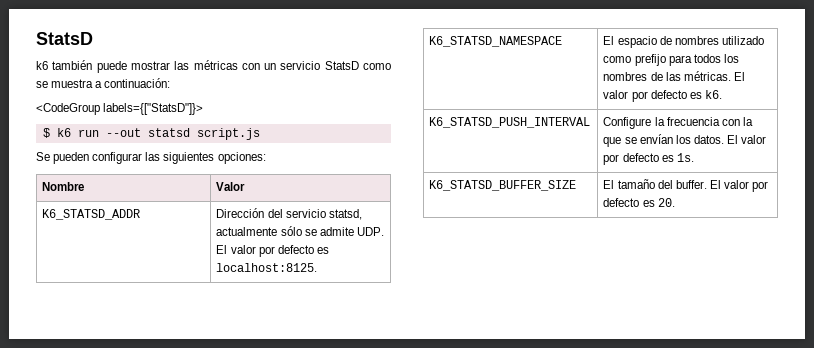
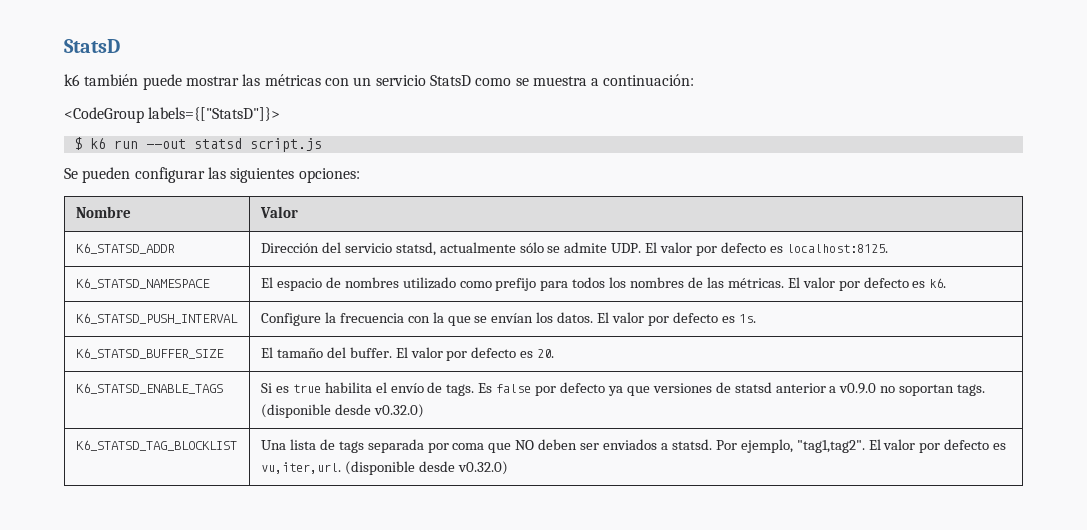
+ K6_STATSD_ENABLE_TAGS | Si es true habilita el envío de tags. Es false por defecto ya que versiones de statsd anterior a v0.9.0 no soportan tags. (disponible desde v0.32.0)
+ K6_STATSD_TAG_BLOCKLIST | Una lista de tags separada por coma que NO deben ser enviados a statsd. Por ejemplo, "tag1,tag2". El valor por defecto es vu,iter,url. (disponible desde v0.32.0)

